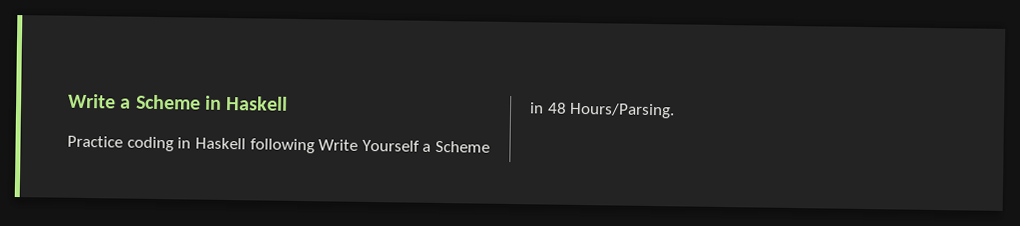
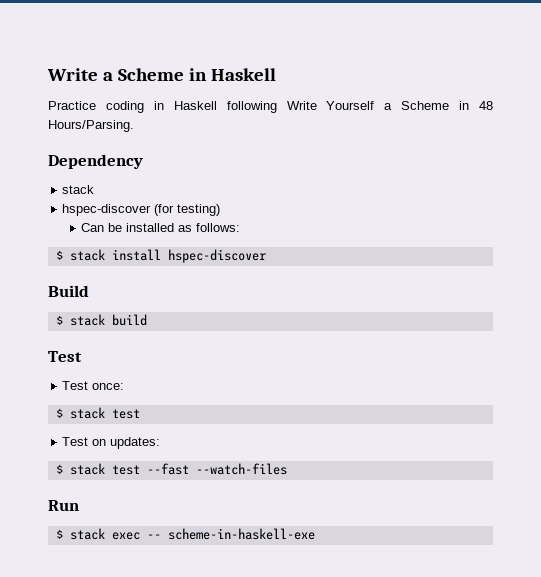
+ Dependency
+ stack
+ hspec-discover (for testing)
+ Can be installed as follows:
+ $ stack install hspec-discover
+ Build
+ $ stack build
+ Test
+ Test once:
+ $ stack test
+ Test on updates:
+ $ stack test --fast --watch-files
+ Run
+ $ stack exec -- scheme-in-haskell-exe

